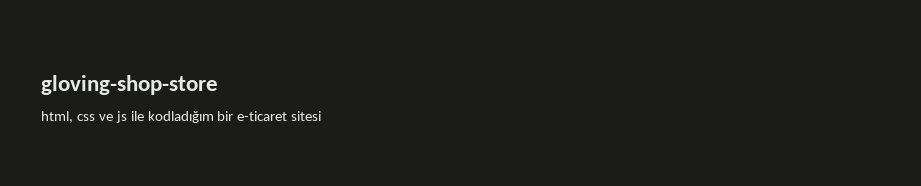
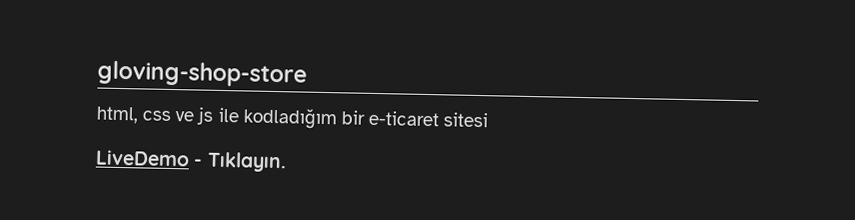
+ LiveDemo - Tıklayın.

